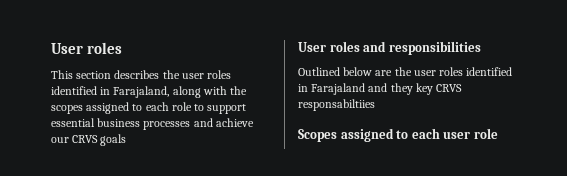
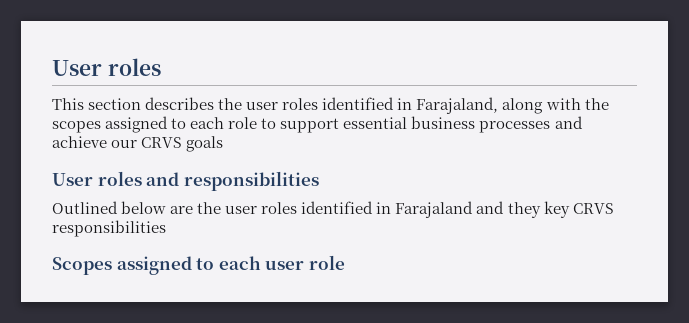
- Outlined below are the user roles identified in Farajaland and they key CRVS responsabiltiies
+ Outlined below are the user roles identified in Farajaland and they key CRVS responsibilities

